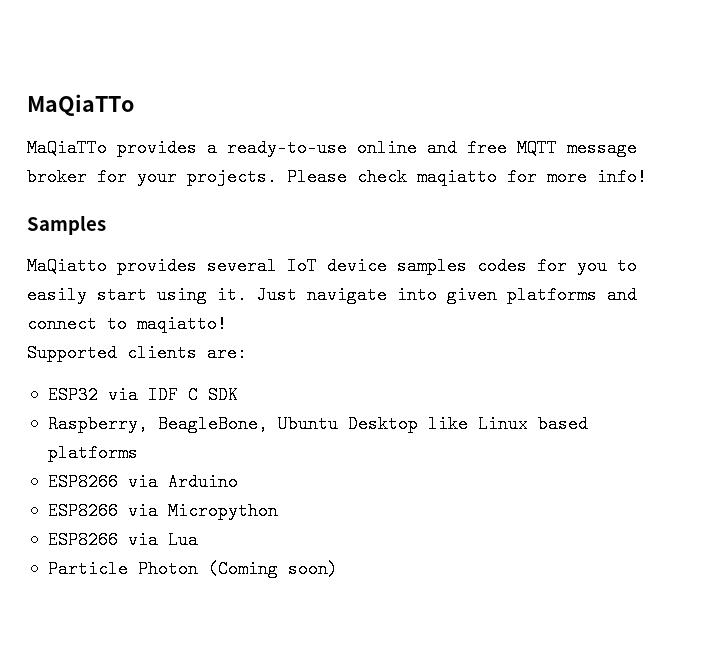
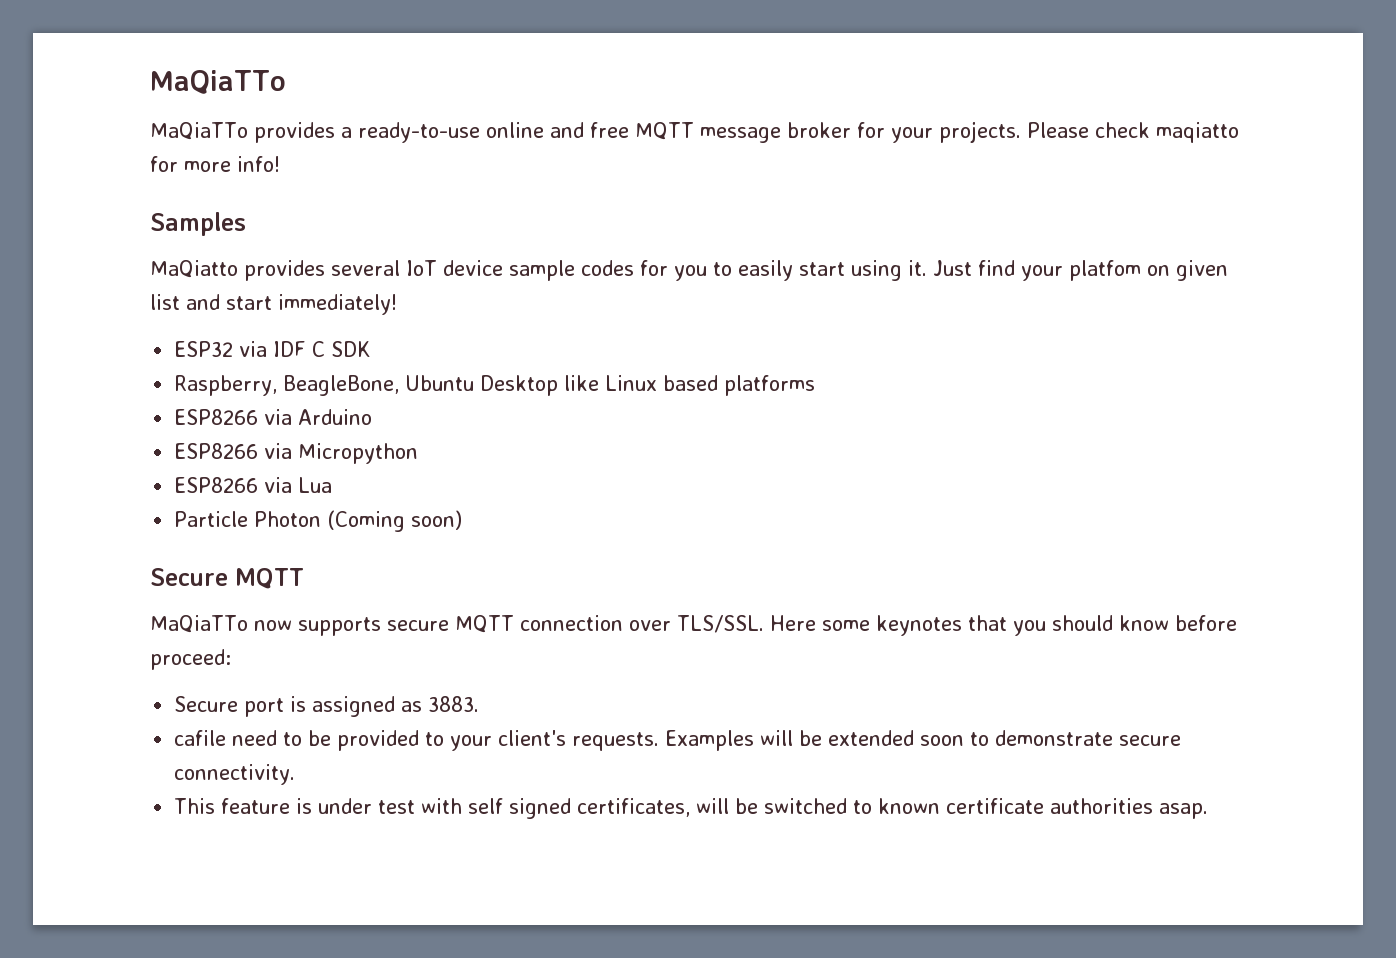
- MaQiatto provides several IoT device samples codes for you to easily start using it.
+ MaQiatto provides several IoT device sample codes for you to easily start using it.
- Just navigate into given platforms and connect to maqiatto!
- Supported clients are:
+ Just find your platfom on given list and start immediately!
+ Secure MQTT
+ MaQiaTTo now supports secure MQTT connection over TLS/SSL. Here some keynotes that you should know before proceed:
+ Secure port is assigned as 3883.
+ cafile need to be provided to your client's requests. Examples will be extended soon to demonstrate secure connectivity.
+ This feature is under test with self signed certificates, will be switched to known certificate authorities asap.

